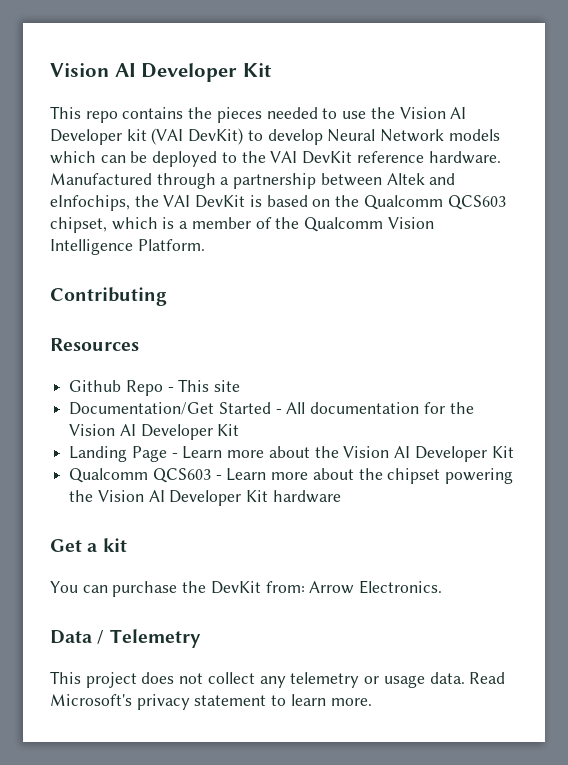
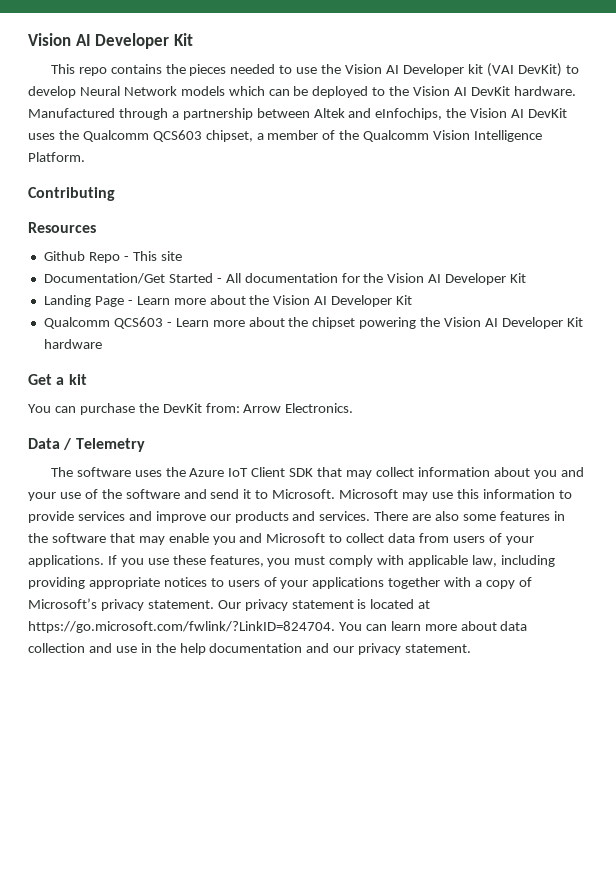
- This repo contains the pieces needed to use the Vision AI Developer kit (VAI DevKit) to develop Neural Network models which can be deployed to the VAI DevKit reference hardware.
+ This repo contains the pieces needed to use the Vision AI Developer kit (VAI DevKit) to develop Neural Network models which can be deployed to the Vision AI DevKit hardware.
- Manufactured through a partnership between Altek and eInfochips, the VAI DevKit is based on the Qualcomm QCS603 chipset, which is a member of the Qualcomm Vision Intelligence Platform.
+ Manufactured through a partnership between Altek and eInfochips, the Vision AI DevKit uses the Qualcomm QCS603 chipset, a member of the Qualcomm Vision Intelligence Platform.
- This project does not collect any telemetry or usage data. Read Microsoft's privacy statement to learn more.
+ The software uses the Azure IoT Client SDK that may collect information about you and your use of the software and send it to Microsoft. Microsoft may use this information to provide services and improve our products and services. There are also some features in the software that may enable you and Microsoft to collect data from users of your applications. If you use these features, you must comply with applicable law, including providing appropriate notices to users of your applications together with a copy of Microsoft’s privacy statement. Our privacy statement is located at https://go.microsoft.com/fwlink/?LinkID=824704. You can learn more about data collection and use in the help documentation and our privacy statement.

